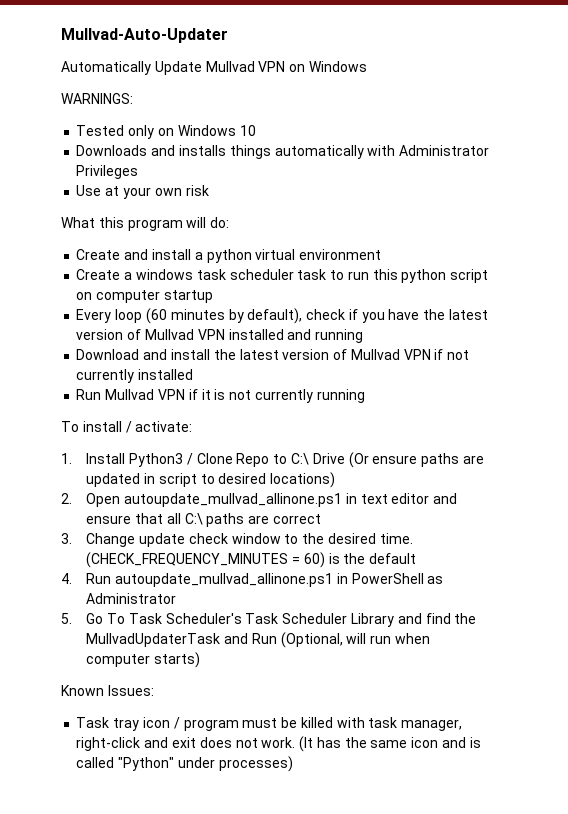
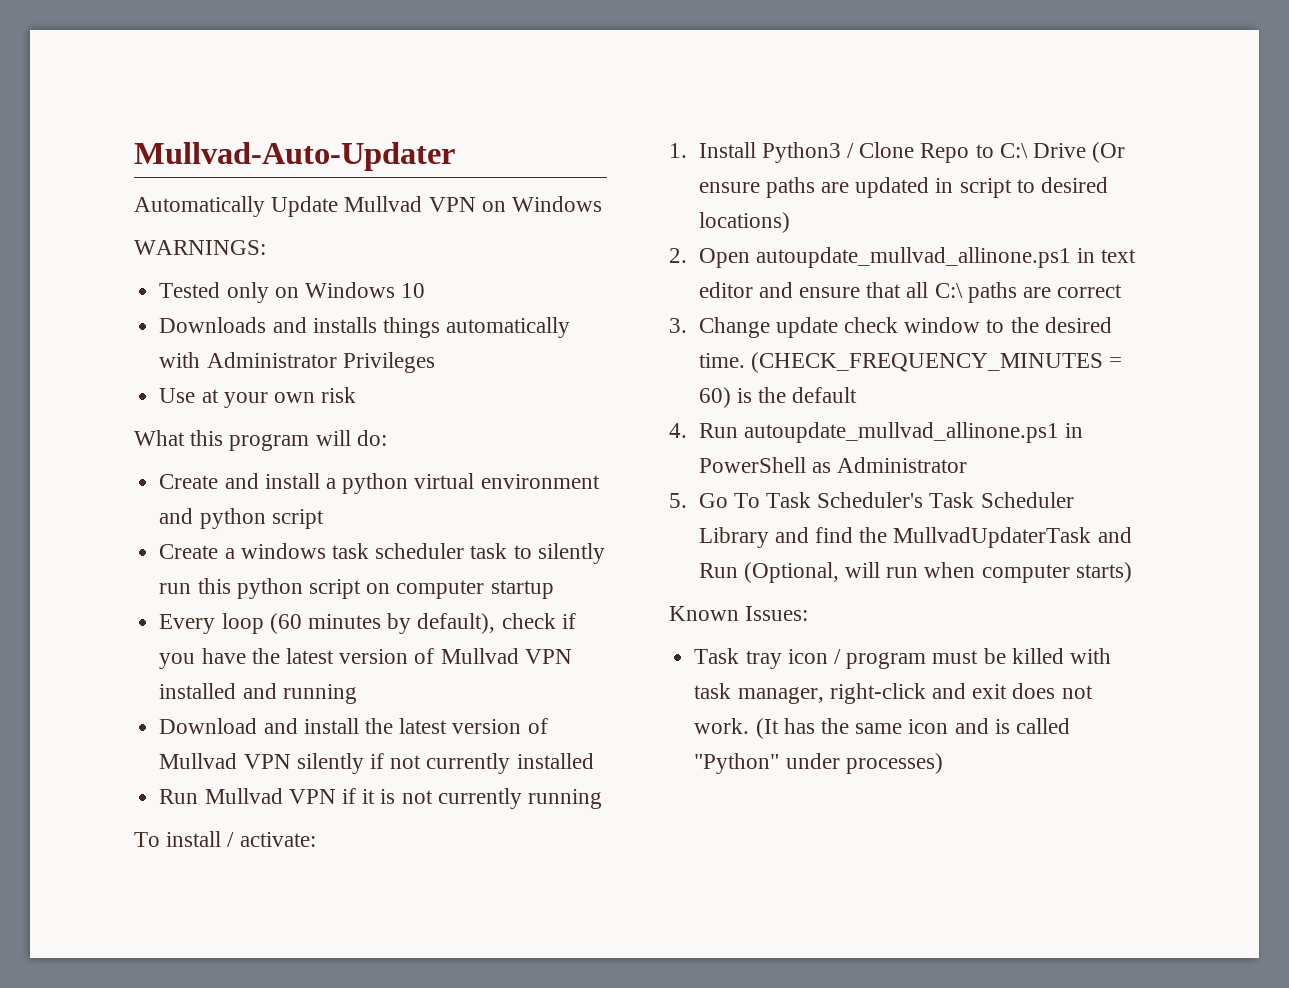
- Create and install a python virtual environment
+ Create and install a python virtual environment and python script
- Create a windows task scheduler task to run this python script on computer startup
+ Create a windows task scheduler task to silently run this python script on computer startup
- Download and install the latest version of Mullvad VPN if not currently installed
+ Download and install the latest version of Mullvad VPN silently if not currently installed

